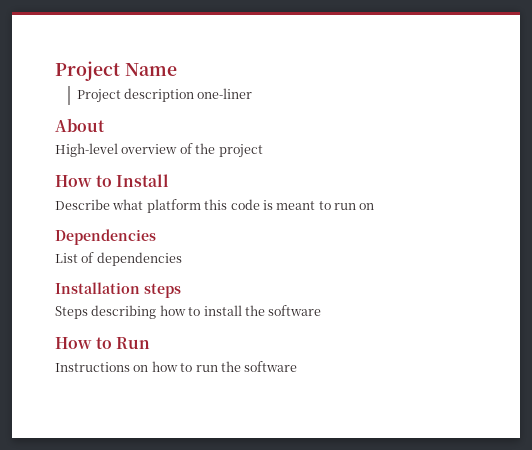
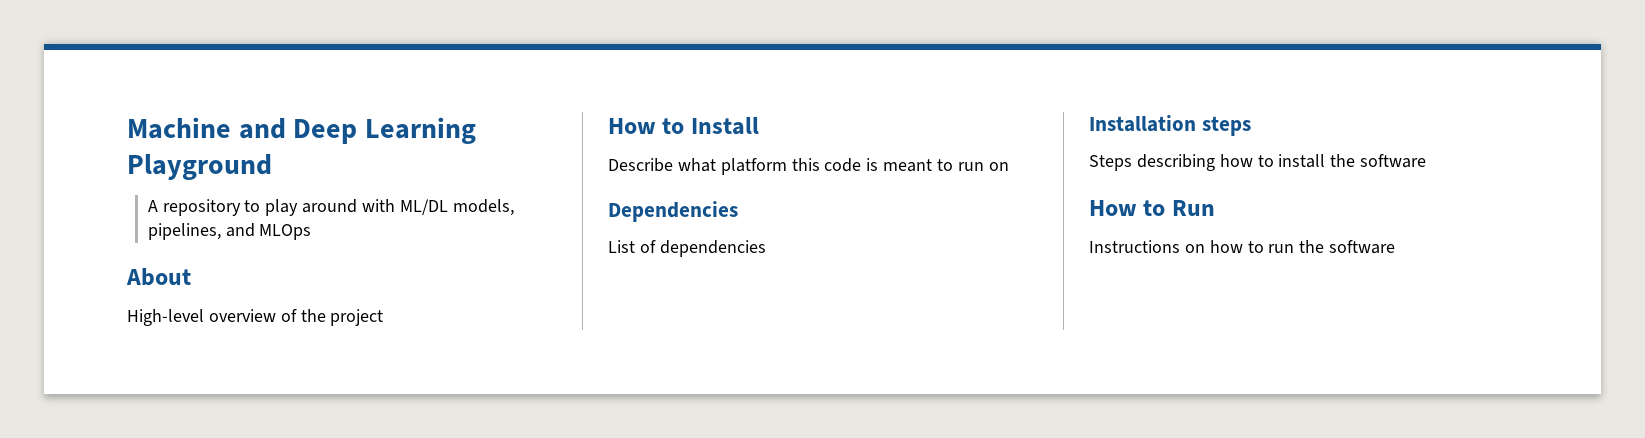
- Project Name
- Project description one-liner
+ Machine and Deep Learning Playground
+ A repository to play around with ML/DL models, pipelines, and MLOps

